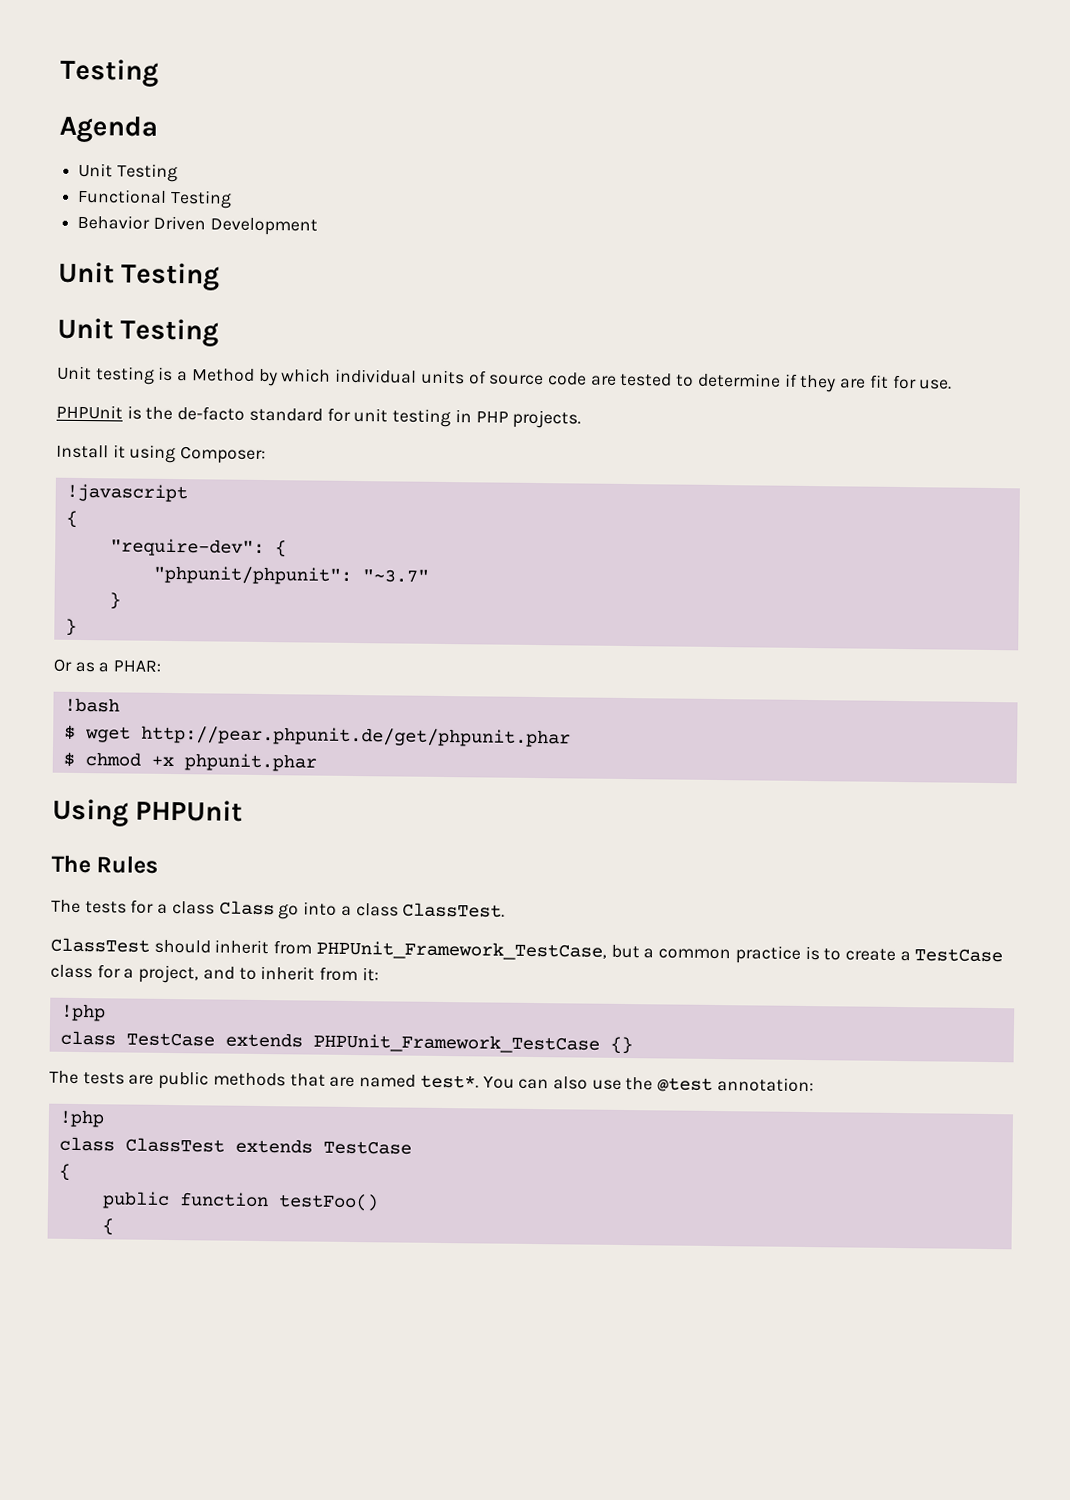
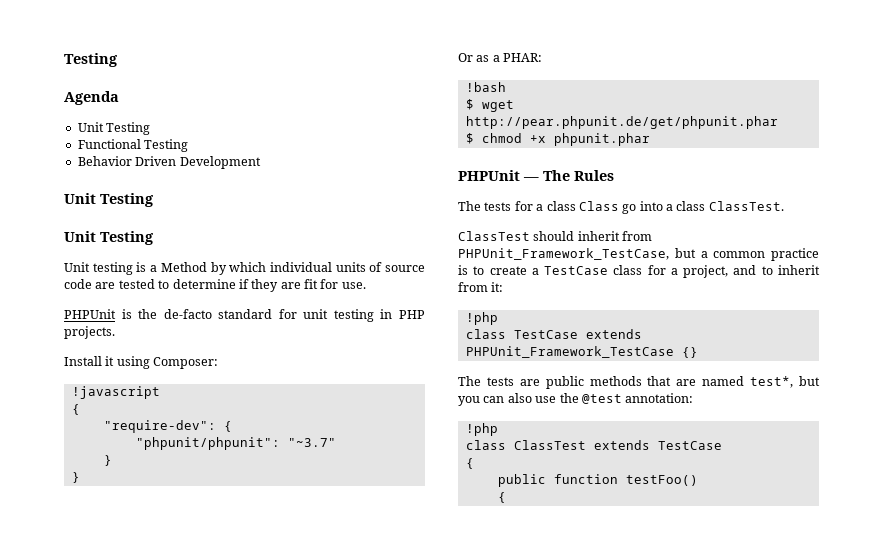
- Using PHPUnit
- The Rules
+ PHPUnit — The Rules
- The tests are public methods that are named test*. You can also use the @test annotation:
+ The tests are public methods that are named test*, but you can also use the @test annotation:

